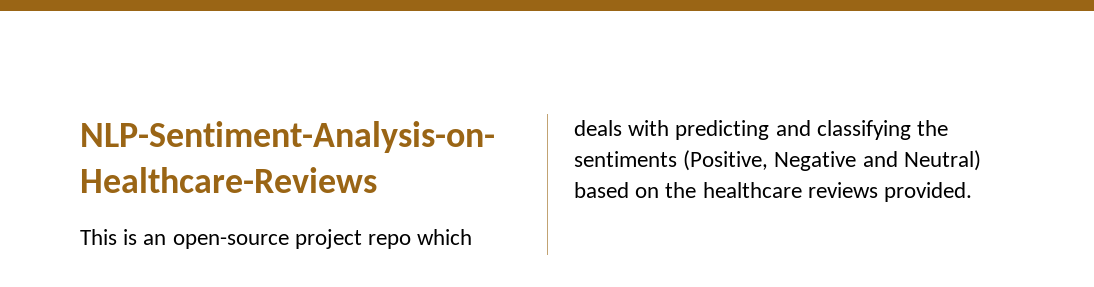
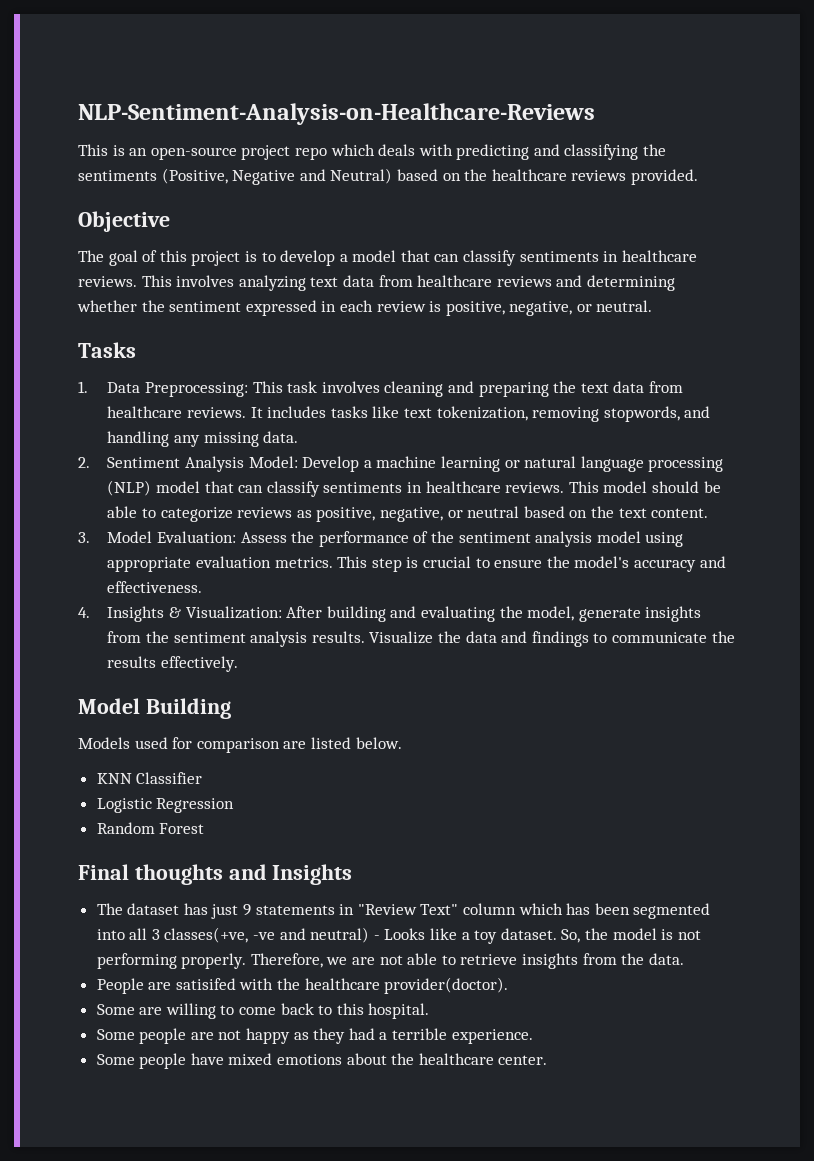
+ Objective
+ The goal of this project is to develop a model that can classify sentiments in healthcare reviews. This involves analyzing text data from healthcare reviews and determining whether the sentiment expressed in each review is positive, negative, or neutral.
+ Tasks
+ 1. Data Preprocessing: This task involves cleaning and preparing the text data from healthcare reviews. It includes tasks like text tokenization, removing stopwords, and handling any missing data.
+ 2. Sentiment Analysis Model: Develop a machine learning or natural language processing (NLP) model that can classify sentiments in healthcare reviews. This model should be able to categorize reviews as positive, negative, or neutral based on the text content.
+ 3. Model Evaluation: Assess the performance of the sentiment analysis model using appropriate evaluation metrics. This step is crucial to ensure the model's accuracy and effectiveness.
+ 4. Insights & Visualization: After building and evaluating the model, generate insights from the sentiment analysis results. Visualize the data and findings to communicate the results effectively.
+ Model Building
+ Models used for comparison are listed below.
+ KNN Classifier
+ Logistic Regression
+ Random Forest
+ Final thoughts and Insights
+ The dataset has just 9 statements in "Review Text" column which has been segmented into all 3 classes(+ve, -ve and neutral) - Looks like a toy dataset. So, the model is not performing properly. Therefore, we are not able to retrieve insights from the data.
+ People are satisifed with the healthcare provider(doctor).
+ Some are willing to come back to this hospital.
+ Some people are not happy as they had a terrible experience.
+ Some people have mixed emotions about the healthcare center.

